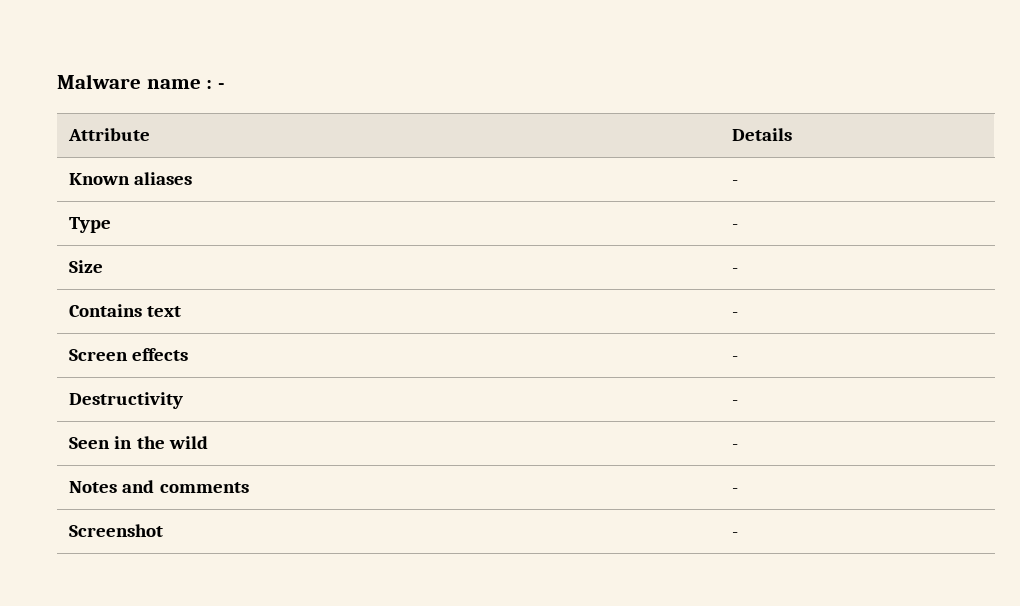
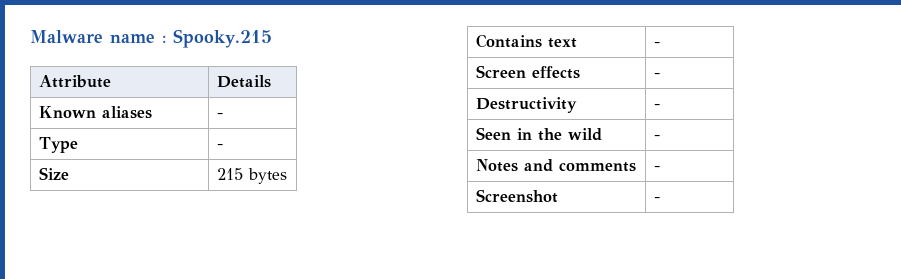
- Malware name : -
+ Malware name : Spooky.215
- Size | -
+ Size | 215 bytes

